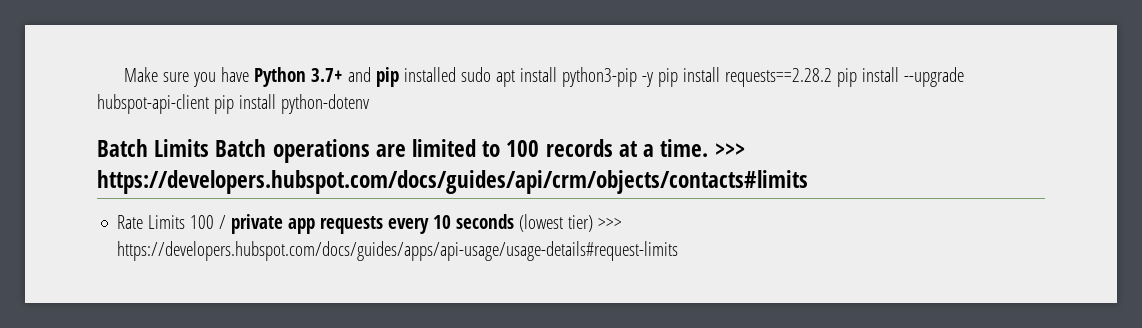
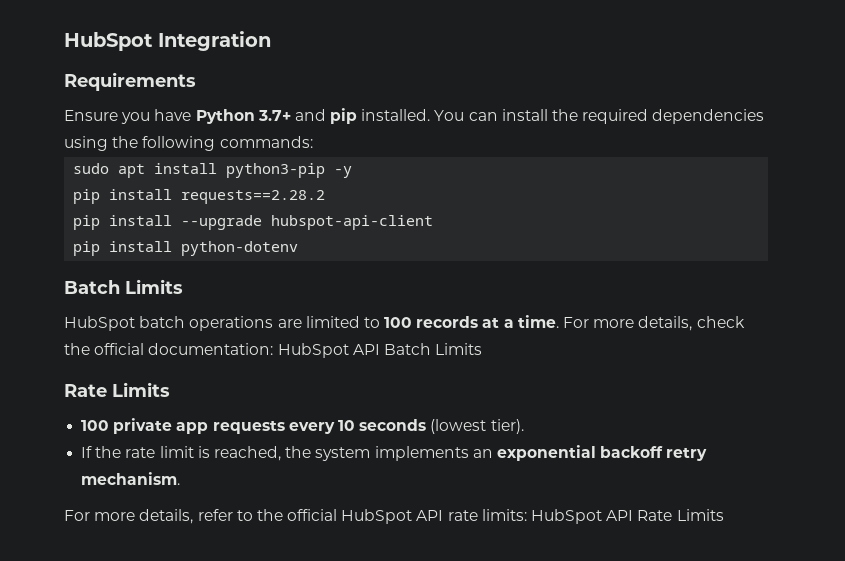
- Make sure you have Python 3.7+ and pip installed sudo apt install python3-pip -y pip install requests==2.28.2 pip install --upgrade hubspot-api-client pip install python-dotenv
- Batch Limits Batch operations are limited to 100 records at a time.
+ HubSpot Integration
+ Requirements
+ Ensure you have Python 3.7+ and pip installed. You can install the required dependencies using the following commands:
+ sudo apt install python3-pip -y
+ pip install requests==2.28.2
+ pip install --upgrade hubspot-api-client
+ pip install python-dotenv
+ Batch Limits
+ HubSpot batch operations are limited to 100 records at a time.
- >>> https://developers.hubspot.com/docs/guides/api/crm/objects/contacts#limits
- Rate Limits 100 / private app requests every 10 seconds (lowest tier) >>> https://developers.hubspot.com/docs/guides/apps/api-usage/usage-details#request-limits
+ For more details, check the official documentation: HubSpot API Batch Limits
+ Rate Limits
+ 100 private app requests every 10 seconds (lowest tier).
+ If the rate limit is reached, the system implements an exponential backoff retry mechanism.
+ For more details, refer to the official HubSpot API rate limits: HubSpot API Rate Limits

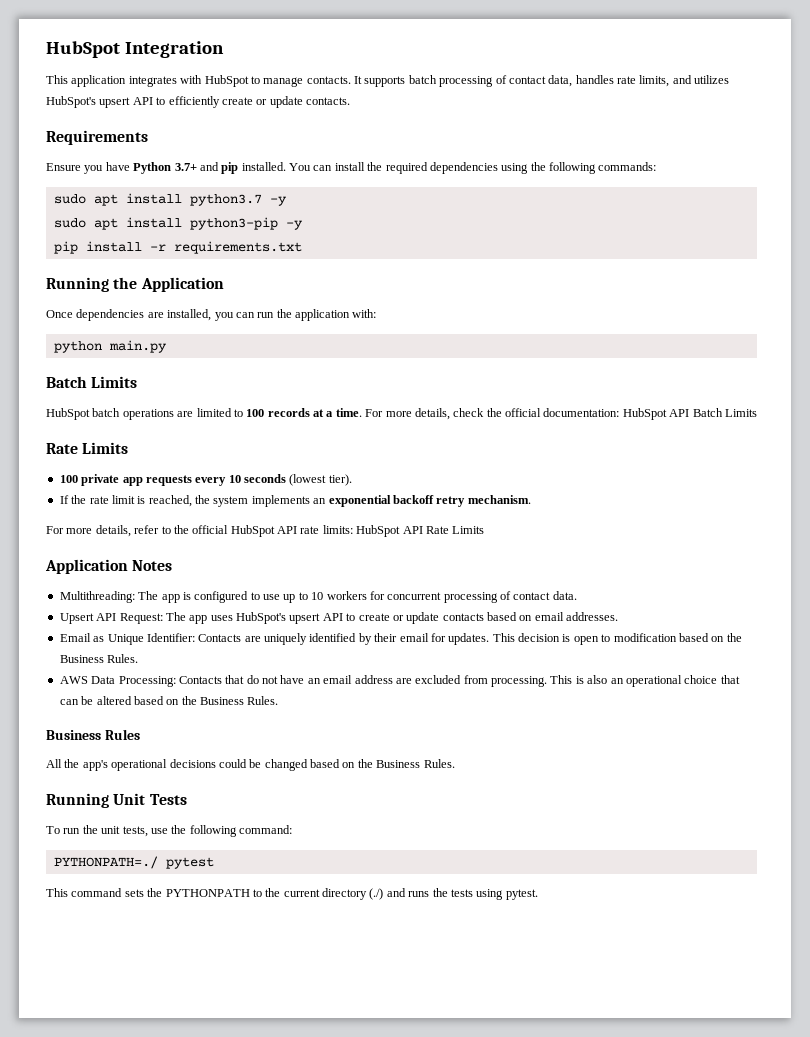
+ This application integrates with HubSpot to manage contacts. It supports batch processing of contact data, handles rate limits, and utilizes HubSpot's upsert API to efficiently create or update contacts.
+ sudo apt install python3.7 -y
- pip install requests==2.28.2
- pip install --upgrade hubspot-api-client
- pip install python-dotenv
+ pip install -r requirements.txt
+ Running the Application
+ Once dependencies are installed, you can run the application with:
+ python main.py
+ Application Notes
+ Multithreading: The app is configured to use up to 10 workers for concurrent processing of contact data.
+ Upsert API Request: The app uses HubSpot's upsert API to create or update contacts based on email addresses.
+ Email as Unique Identifier: Contacts are uniquely identified by their email for updates. This decision is open to modification based on the Business Rules.
+ AWS Data Processing: Contacts that do not have an email address are excluded from processing. This is also an operational choice that can be altered based on the Business Rules.
+ Business Rules
+ All the app's operational decisions could be changed based on the Business Rules.
+ Running Unit Tests
+ To run the unit tests, use the following command:
+ PYTHONPATH=./ pytest
+ This command sets the PYTHONPATH to the current directory (./) and runs the tests using pytest.

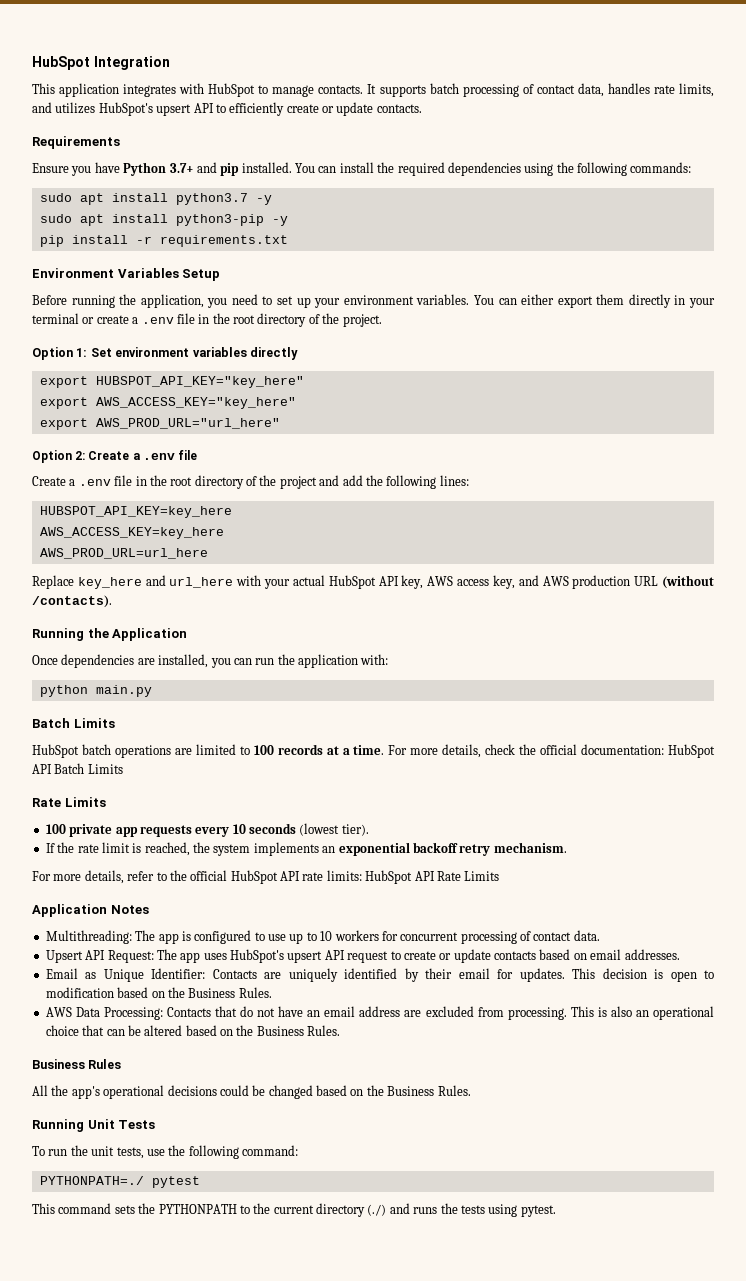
+ Environment Variables Setup
+ Before running the application, you need to set up your environment variables. You can either export them directly in your terminal or create a .env file in the root directory of the project.
+ Option 1: Set environment variables directly
+ export HUBSPOT_API_KEY="key_here"
+ export AWS_ACCESS_KEY="key_here"
+ export AWS_PROD_URL="url_here"
+ Option 2: Create a .env file
+ Create a .env file in the root directory of the project and add the following lines:
+ HUBSPOT_API_KEY=key_here
+ AWS_ACCESS_KEY=key_here
+ AWS_PROD_URL=url_here
+ Replace key_here and url_here with your actual HubSpot API key, AWS access key, and AWS production URL (without /contacts).
- Upsert API Request: The app uses HubSpot's upsert API to create or update contacts based on email addresses.
+ Upsert API Request: The app uses HubSpot's upsert API request to create or update contacts based on email addresses.

